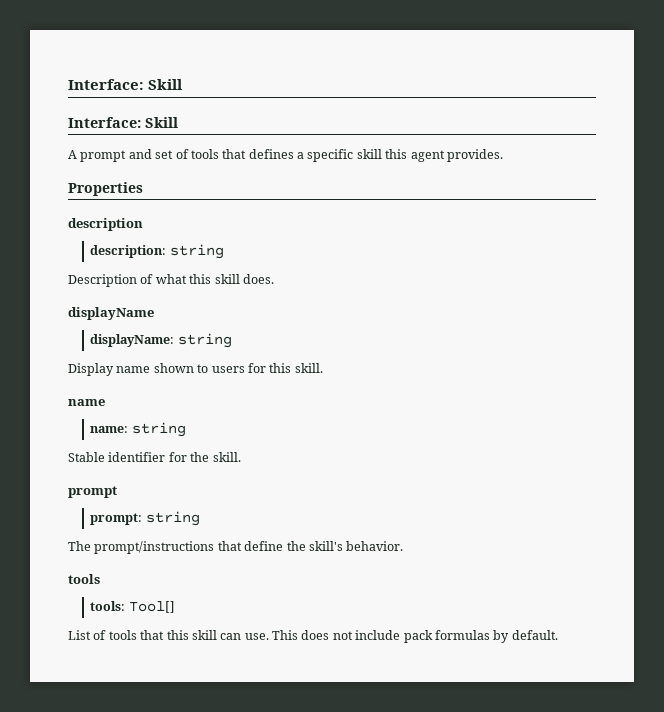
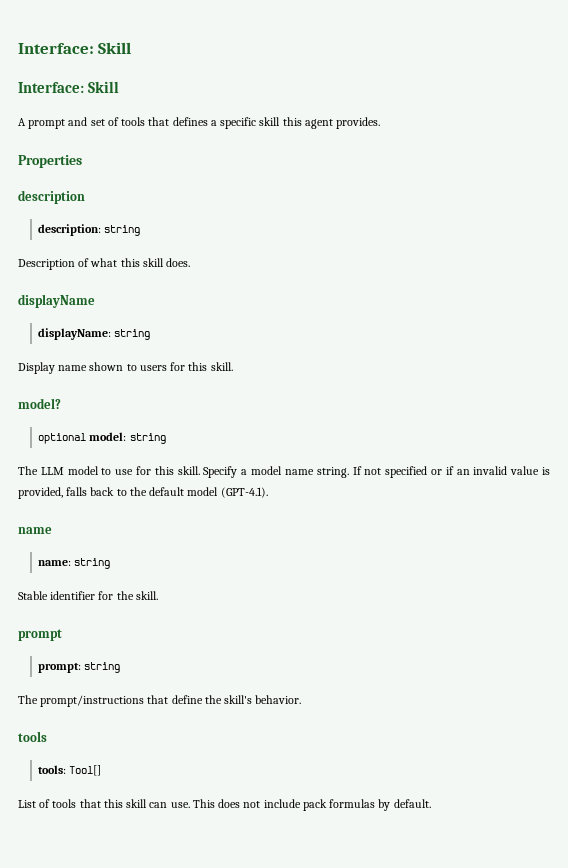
+ model?
+ optional model: string
+ The LLM model to use for this skill. Specify a model name string. If not specified or if an invalid value is provided, falls back to the default model (GPT-4.1).

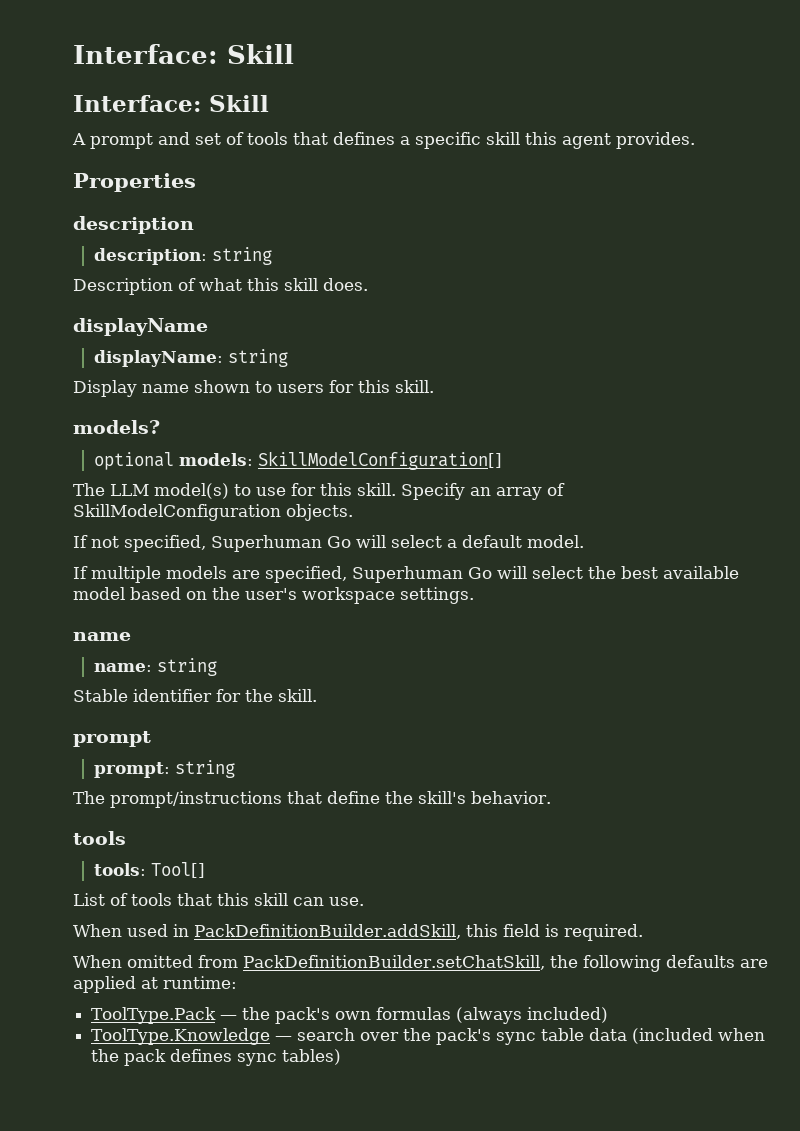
- model?
+ models?
- optional model: string
+ optional models: SkillModelConfiguration[]
- The LLM model to use for this skill.
+ The LLM model(s) to use for this skill.
- Specify a model name string. If not specified or if an invalid value is provided, falls back to the default model (GPT-4.1).
+ Specify an array of SkillModelConfiguration objects.
+ If not specified, Superhuman Go will select a default model.
+ If multiple models are specified, Superhuman Go will select the best available model based on the user's workspace settings.
- List of tools that this skill can use. This does not include pack formulas by default.
+ List of tools that this skill can use.
+ When used in PackDefinitionBuilder.addSkill, this field is required.
+ When omitted from PackDefinitionBuilder.setChatSkill, the following defaults are applied at runtime:
+ ToolType.Pack — the pack's own formulas (always included)
+ ToolType.Knowledge — search over the pack's sync table data (included when the pack defines sync tables)

